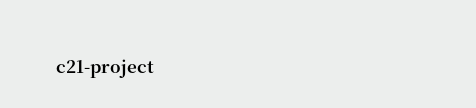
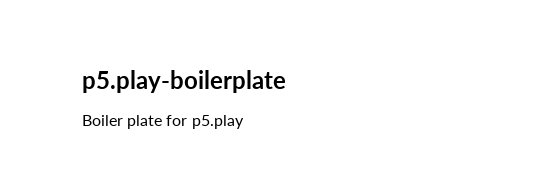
- c21-project
+ p5.play-boilerplate
+ Boiler plate for p5.play

